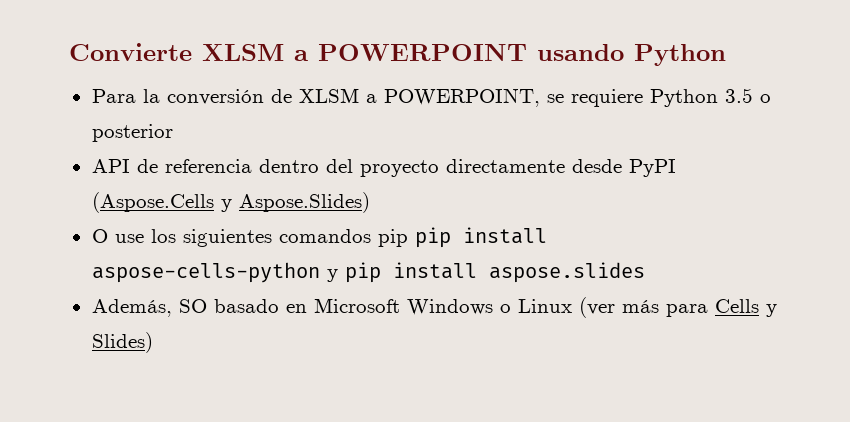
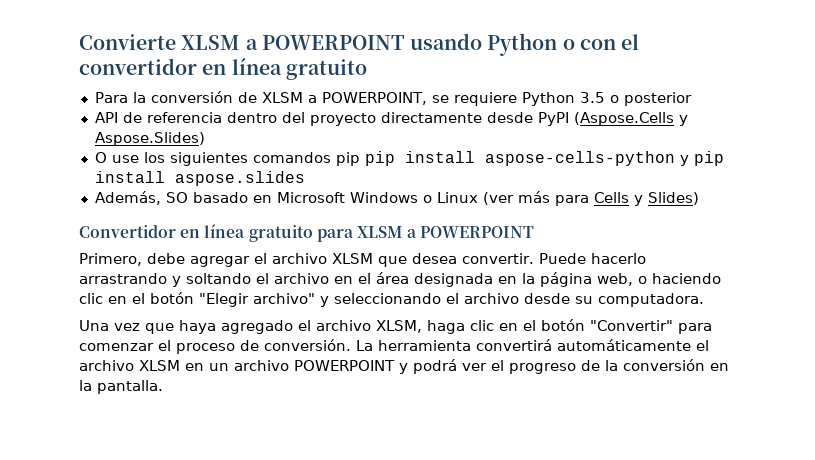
- Convierte XLSM a POWERPOINT usando Python
+ Convierte XLSM a POWERPOINT usando Python o con el convertidor en línea gratuito
+ Convertidor en línea gratuito para XLSM a POWERPOINT
+ Primero, debe agregar el archivo XLSM que desea convertir. Puede hacerlo arrastrando y soltando el archivo en el área designada en la página web, o haciendo clic en el botón "Elegir archivo" y seleccionando el archivo desde su computadora.
+ Una vez que haya agregado el archivo XLSM, haga clic en el botón "Convertir" para comenzar el proceso de conversión. La herramienta convertirá automáticamente el archivo XLSM en un archivo POWERPOINT y podrá ver el progreso de la conversión en la pantalla.

